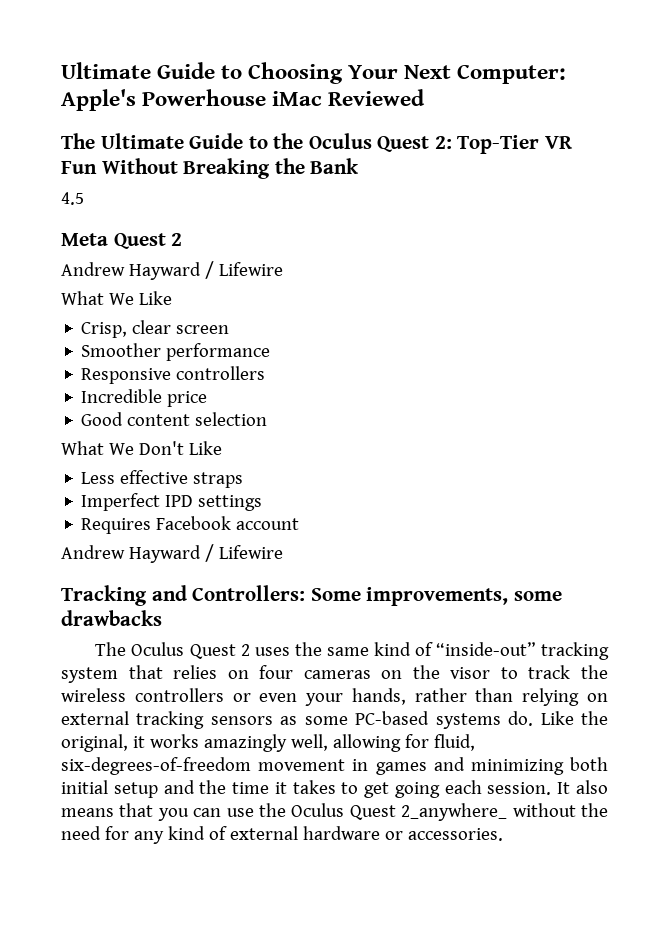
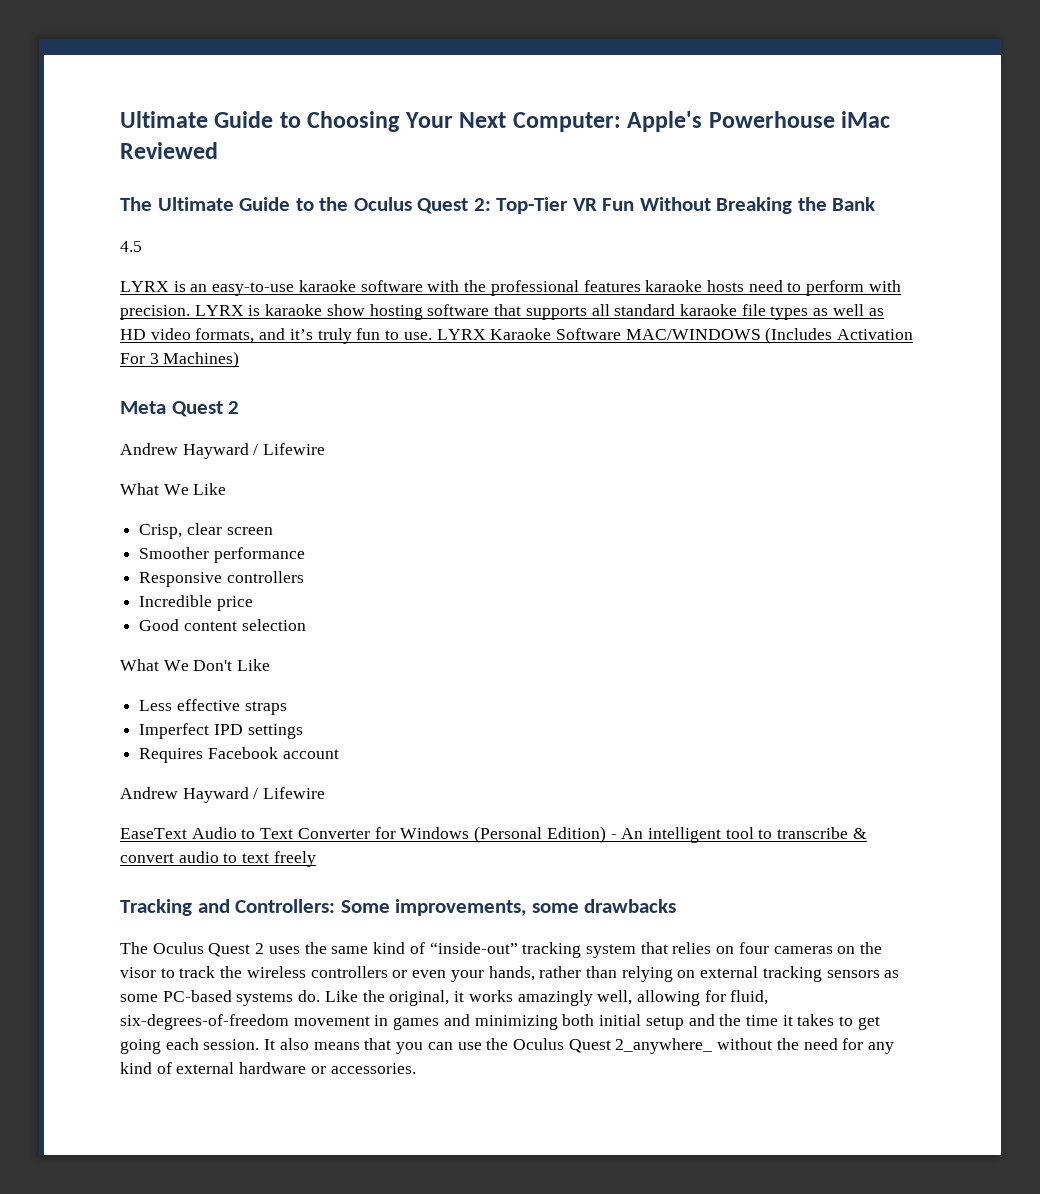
+ LYRX is an easy-to-use karaoke software with the professional features karaoke hosts need to perform with precision. LYRX is karaoke show hosting software that supports all standard karaoke file types as well as HD video formats, and it’s truly fun to use. LYRX Karaoke Software MAC/WINDOWS (Includes Activation For 3 Machines)
+ EaseText Audio to Text Converter for Windows (Personal Edition) - An intelligent tool to transcribe & convert audio to text freely

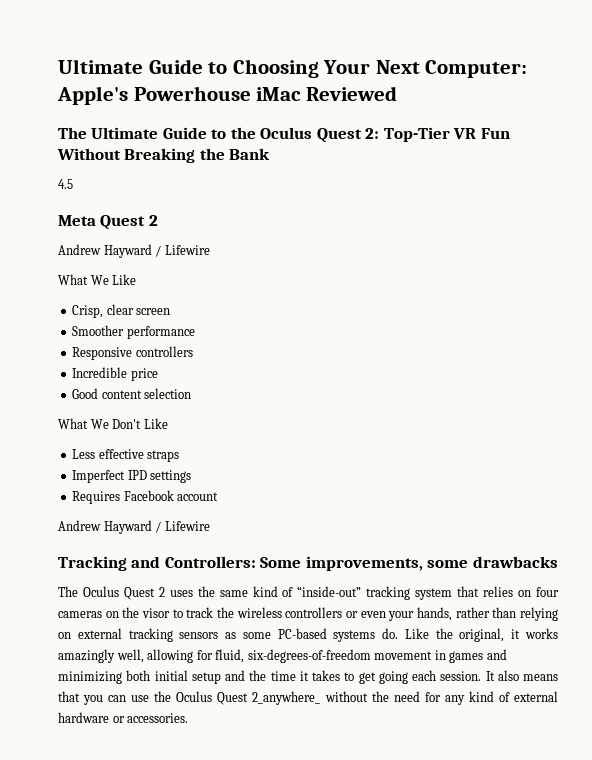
- LYRX is an easy-to-use karaoke software with the professional features karaoke hosts need to perform with precision. LYRX is karaoke show hosting software that supports all standard karaoke file types as well as HD video formats, and it’s truly fun to use. LYRX Karaoke Software MAC/WINDOWS (Includes Activation For 3 Machines)
- EaseText Audio to Text Converter for Windows (Personal Edition) - An intelligent tool to transcribe & convert audio to text freely

